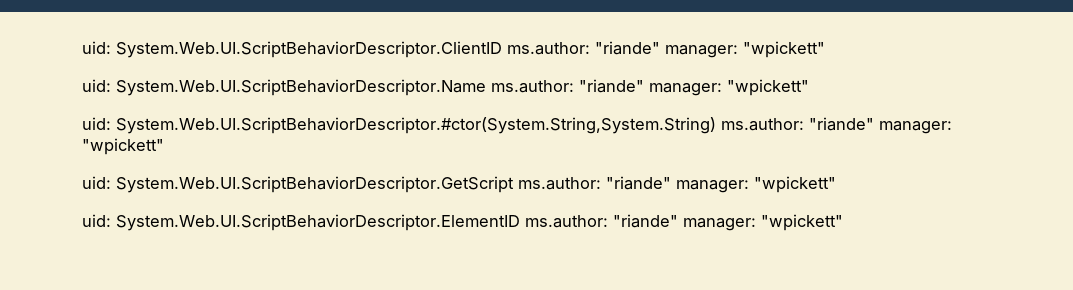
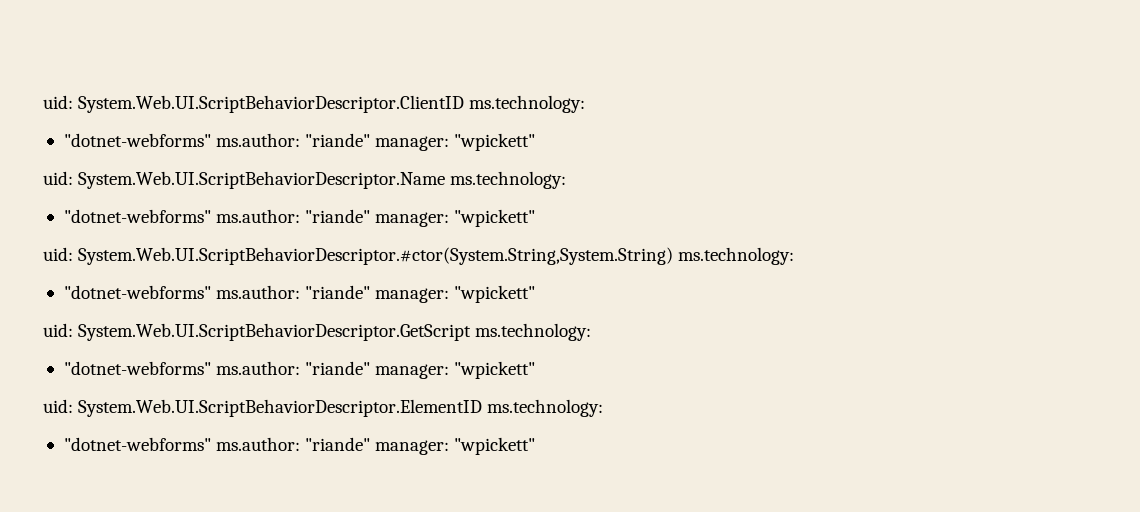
- uid: System.Web.UI.ScriptBehaviorDescriptor.ClientID ms.author: "riande" manager: "wpickett"
+ uid: System.Web.UI.ScriptBehaviorDescriptor.ClientID ms.technology:
+ "dotnet-webforms" ms.author: "riande" manager: "wpickett"
- uid: System.Web.UI.ScriptBehaviorDescriptor.Name ms.author: "riande" manager: "wpickett"
+ uid: System.Web.UI.ScriptBehaviorDescriptor.Name ms.technology:
+ "dotnet-webforms" ms.author: "riande" manager: "wpickett"
- uid: System.Web.UI.ScriptBehaviorDescriptor.#ctor(System.String,System.String) ms.author: "riande" manager: "wpickett"
+ uid: System.Web.UI.ScriptBehaviorDescriptor.#ctor(System.String,System.String) ms.technology:
+ "dotnet-webforms" ms.author: "riande" manager: "wpickett"
- uid: System.Web.UI.ScriptBehaviorDescriptor.GetScript ms.author: "riande" manager: "wpickett"
+ uid: System.Web.UI.ScriptBehaviorDescriptor.GetScript ms.technology:
+ "dotnet-webforms" ms.author: "riande" manager: "wpickett"
- uid: System.Web.UI.ScriptBehaviorDescriptor.ElementID ms.author: "riande" manager: "wpickett"
+ uid: System.Web.UI.ScriptBehaviorDescriptor.ElementID ms.technology:
+ "dotnet-webforms" ms.author: "riande" manager: "wpickett"

